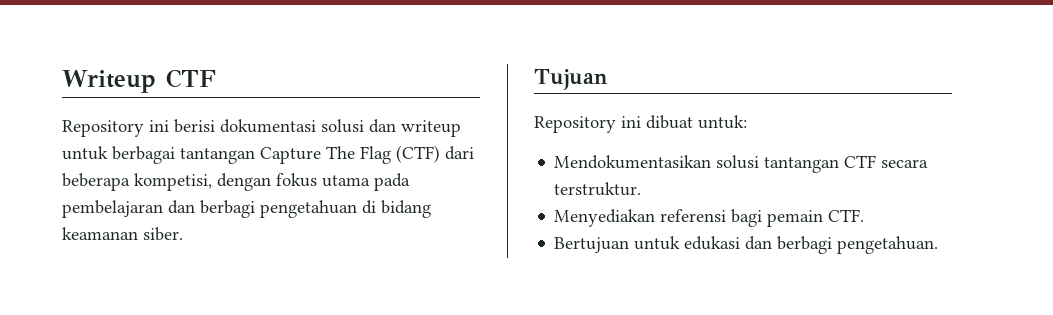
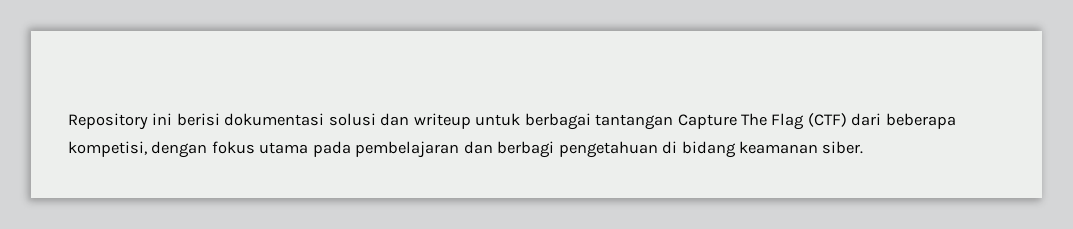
- Writeup CTF
- Tujuan
- Repository ini dibuat untuk:
- Mendokumentasikan solusi tantangan CTF secara terstruktur.
- Menyediakan referensi bagi pemain CTF.
- Bertujuan untuk edukasi dan berbagi pengetahuan.

